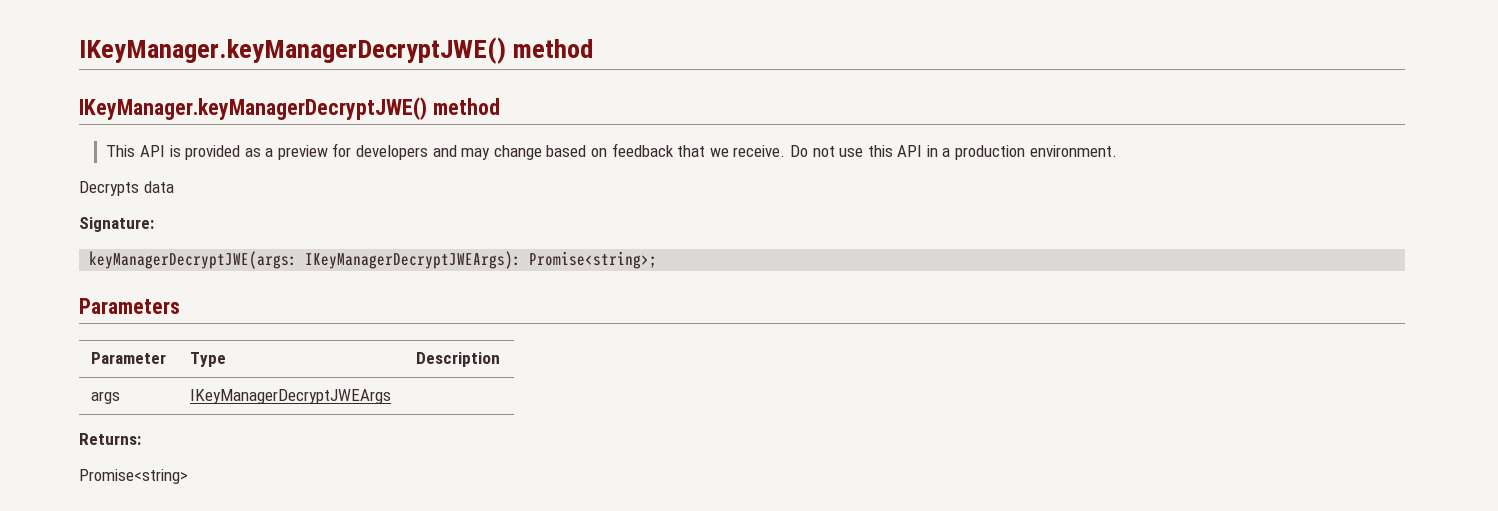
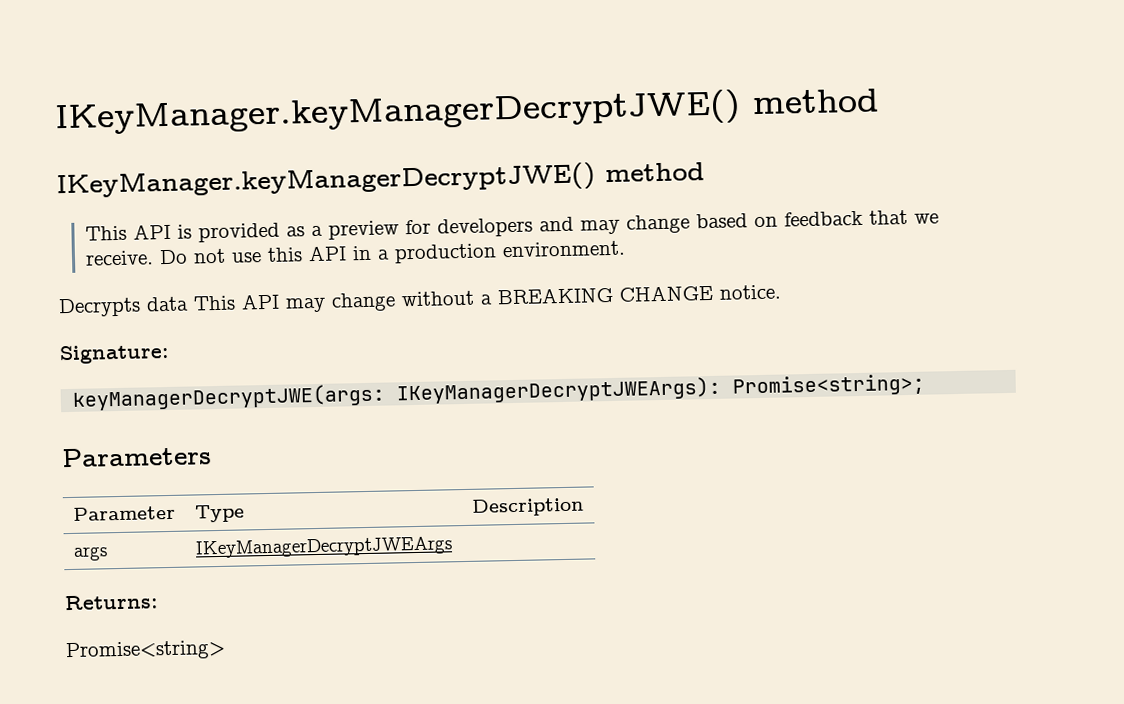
- Decrypts data
+ Decrypts data This API may change without a BREAKING CHANGE notice.

